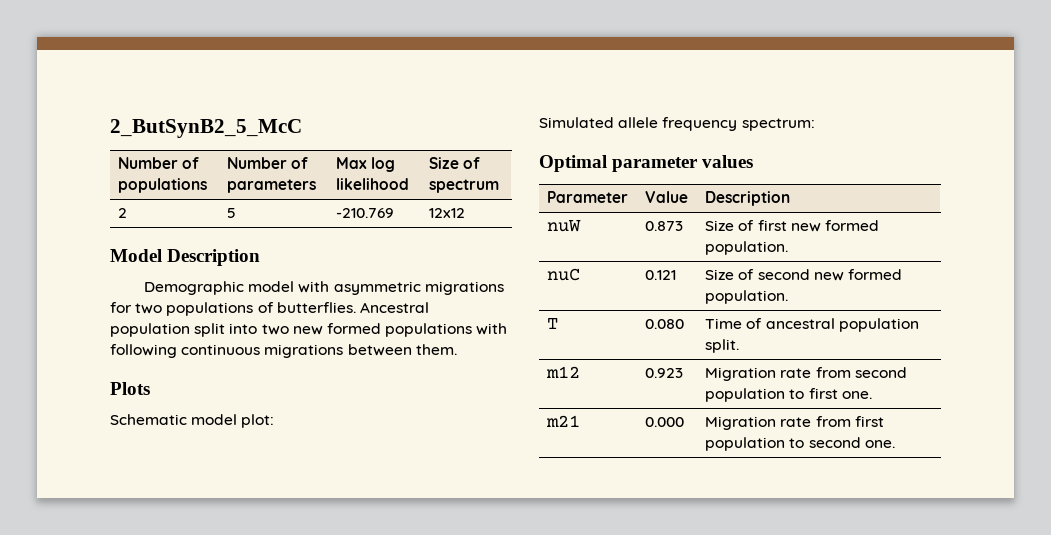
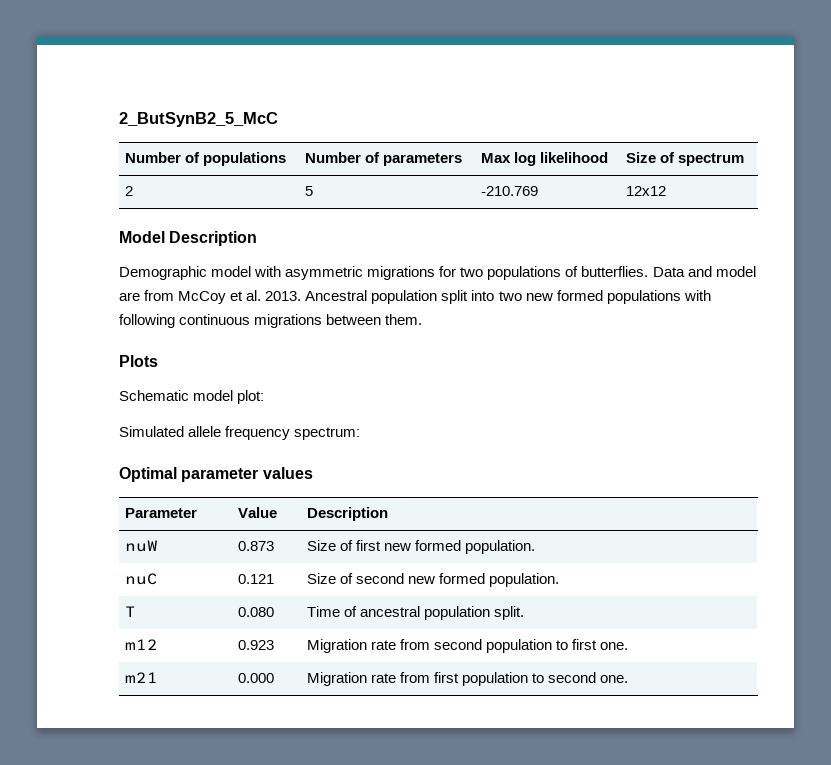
+ Data and model are from McCoy et al. 2013.

